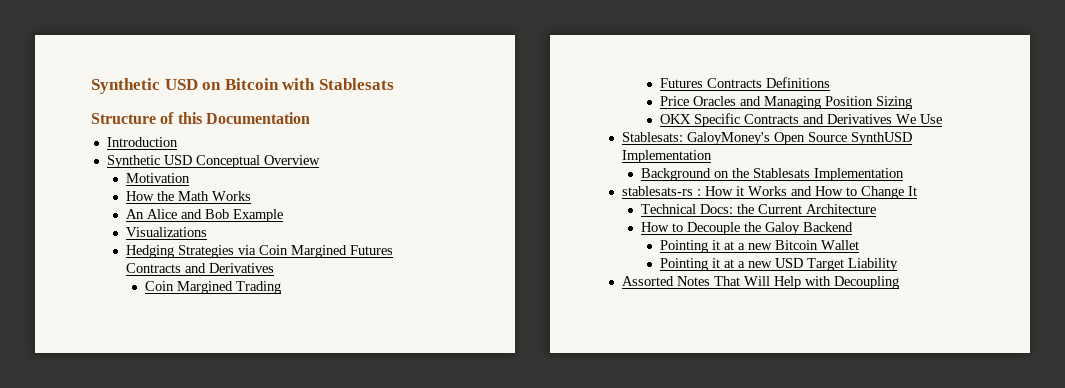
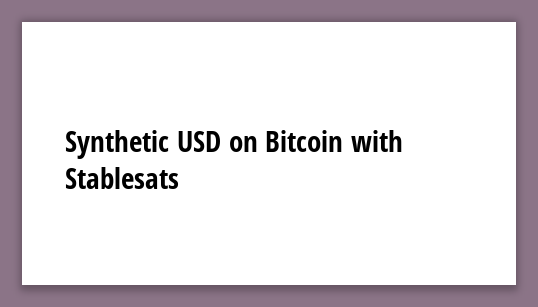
- Structure of this Documentation
- Introduction
- Synthetic USD Conceptual Overview
- Motivation
- How the Math Works
- An Alice and Bob Example
- Visualizations
- Hedging Strategies via Coin Margined Futures Contracts and Derivatives
- Coin Margined Trading
- Futures Contracts Definitions
- Price Oracles and Managing Position Sizing
- OKX Specific Contracts and Derivatives We Use
- Stablesats: GaloyMoney's Open Source SynthUSD Implementation
- Background on the Stablesats Implementation
- stablesats-rs : How it Works and How to Change It
- Technical Docs: the Current Architecture
- How to Decouple the Galoy Backend
- Pointing it at a new Bitcoin Wallet
- Pointing it at a new USD Target Liability
- Assorted Notes That Will Help with Decoupling

